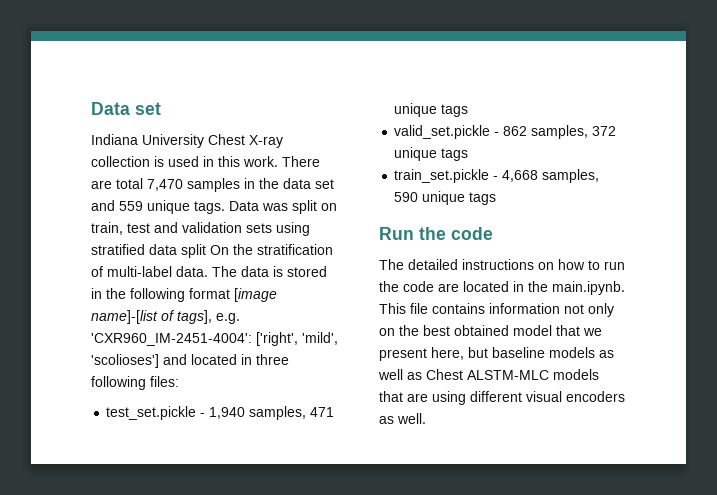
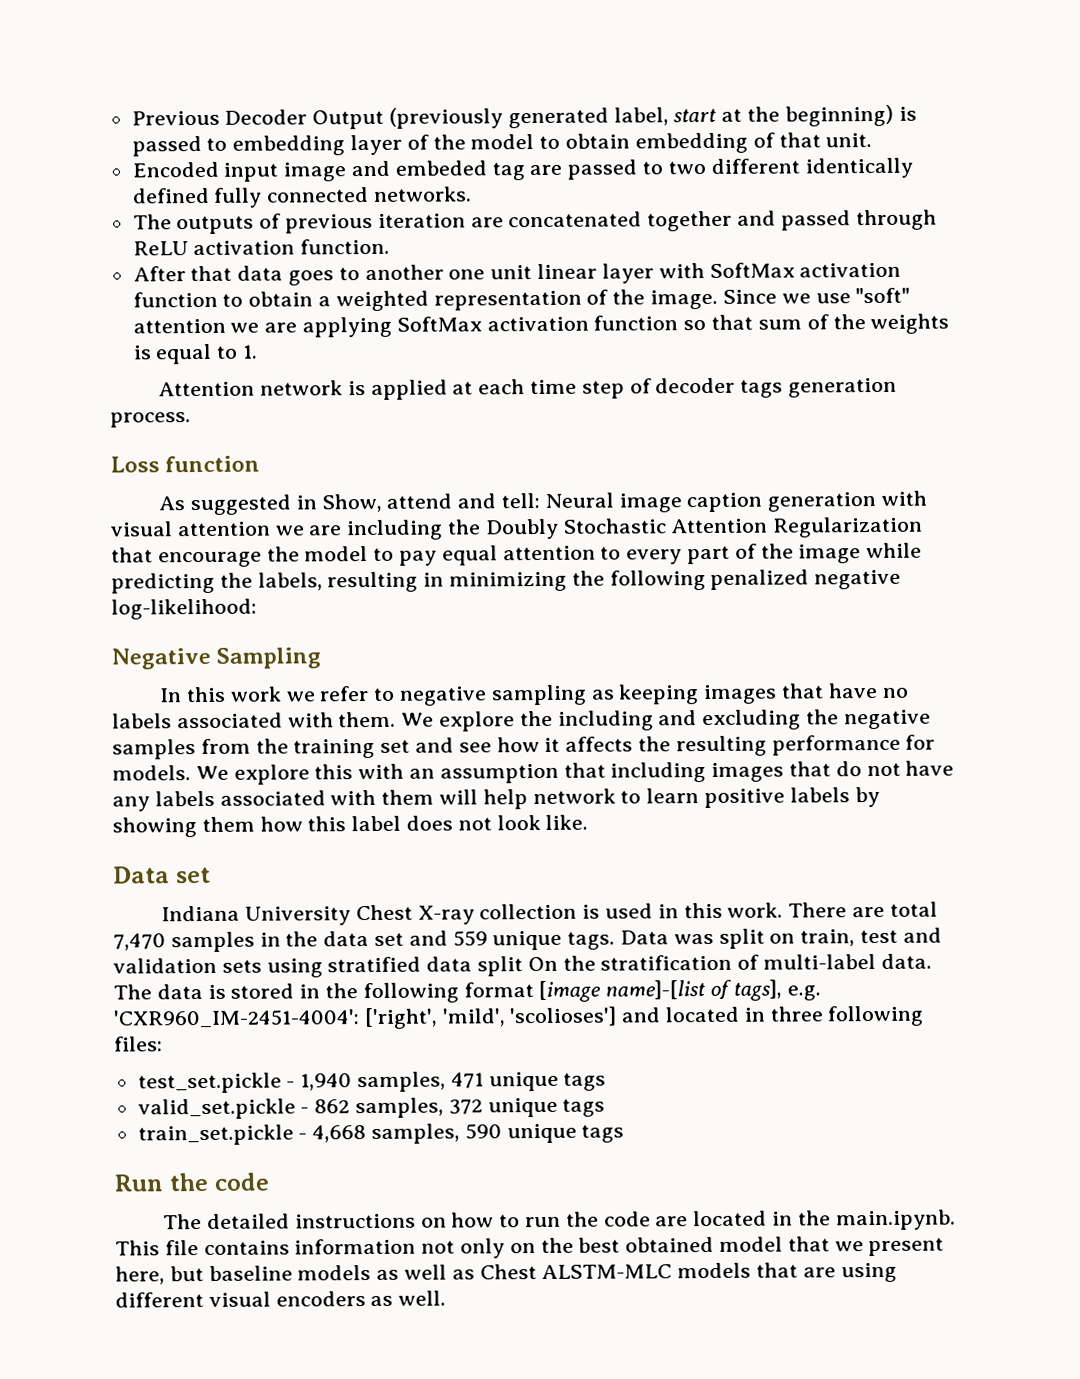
+ Previous Decoder Output (previously generated label, start at the beginning) is passed to embedding layer of the model to obtain embedding of that unit.
+ Encoded input image and embeded tag are passed to two different identically defined fully connected networks.
+ The outputs of previous iteration are concatenated together and passed through ReLU activation function.
+ After that data goes to another one unit linear layer with SoftMax activation function to obtain a weighted representation of the image. Since we use "soft" attention we are applying SoftMax activation function so that sum of the weights is equal to 1.
+ Attention network is applied at each time step of decoder tags generation process.
+ Loss function
+ As suggested in Show, attend and tell: Neural image caption generation with visual attention we are including the Doubly Stochastic Attention Regularization that encourage the model to pay equal attention to every part of the image while predicting the labels, resulting in minimizing the following penalized negative log-likelihood:
+ Negative Sampling
+ In this work we refer to negative sampling as keeping images that have no labels associated with them. We explore the including and excluding the negative samples from the training set and see how it affects the resulting performance for models. We explore this with an assumption that including images that do not have any labels associated with them will help network to learn positive labels by showing them how this label does not look like.

